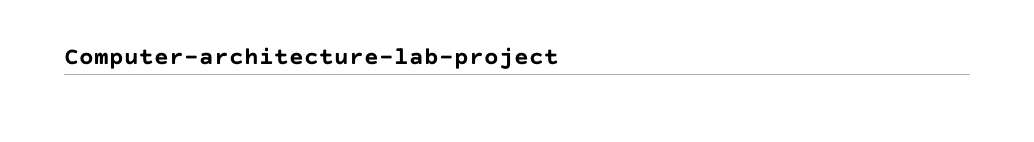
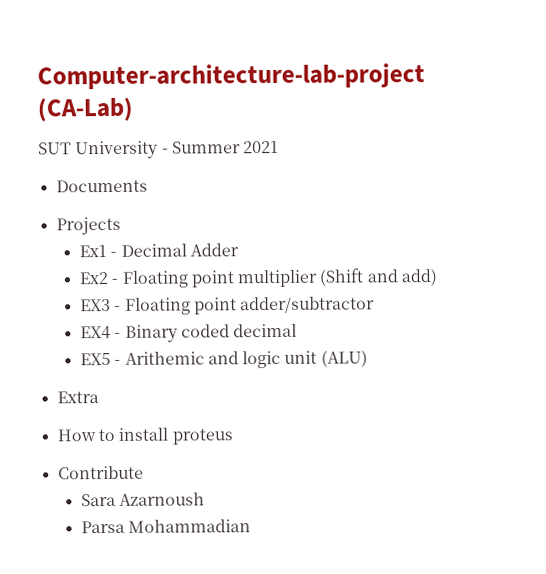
- Computer-architecture-lab-project
+ Computer-architecture-lab-project (CA-Lab)
+ SUT University - Summer 2021
+ Documents
+ Projects
+ Ex1 - Decimal Adder
+ Ex2 - Floating point multiplier (Shift and add)
+ EX3 - Floating point adder/subtractor
+ EX4 - Binary coded decimal
+ EX5 - Arithemic and logic unit (ALU)
+ Extra
+ How to install proteus
+ Contribute
+ Sara Azarnoush
+ Parsa Mohammadian

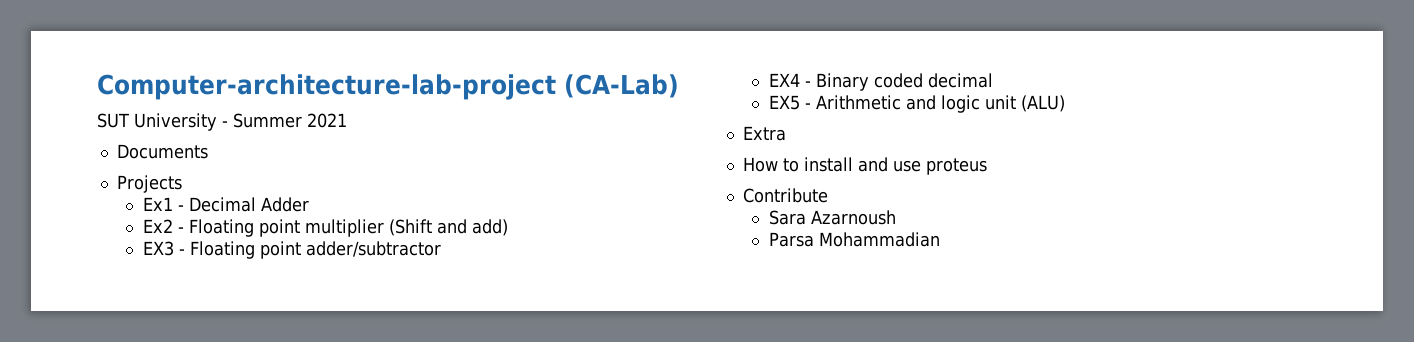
- EX5 - Arithemic and logic unit (ALU)
+ EX5 - Arithmetic and logic unit (ALU)
- How to install proteus
+ How to install and use proteus

